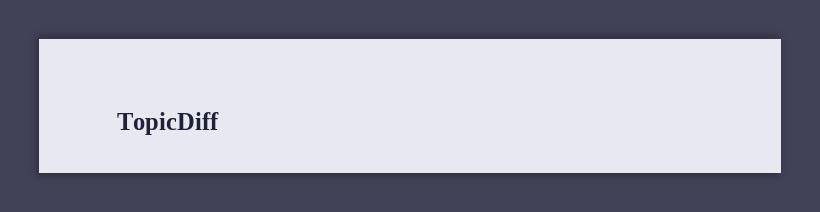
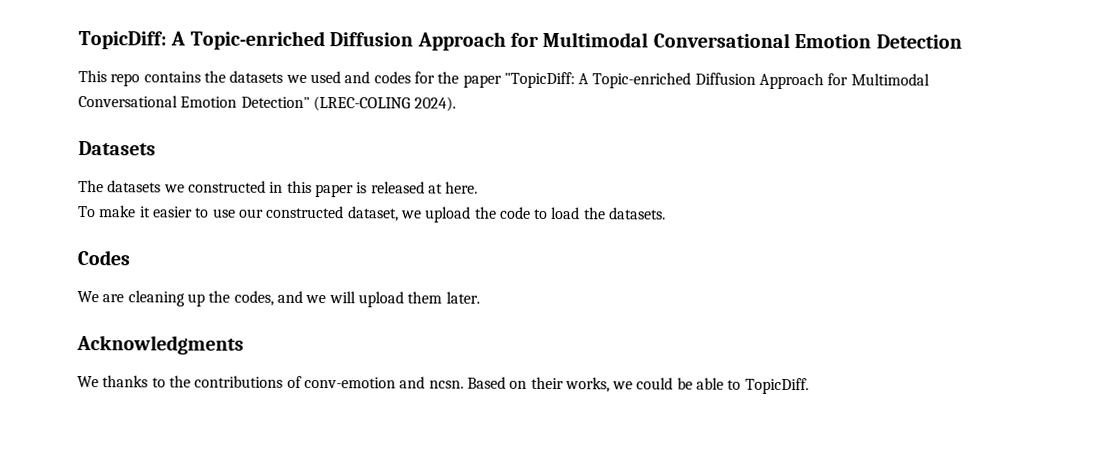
- TopicDiff
+ TopicDiff: A Topic-enriched Diffusion Approach for Multimodal Conversational Emotion Detection
+ This repo contains the datasets we used and codes for the paper "TopicDiff: A Topic-enriched Diffusion Approach for Multimodal Conversational Emotion Detection" (LREC-COLING 2024).
+ Datasets
+ The datasets we constructed in this paper is released at here.
+ To make it easier to use our constructed dataset, we upload the code to load the datasets.
+ Codes
+ We are cleaning up the codes, and we will upload them later.
+ Acknowledgments
+ We thanks to the contributions of conv-emotion and ncsn. Based on their works, we could be able to TopicDiff.

